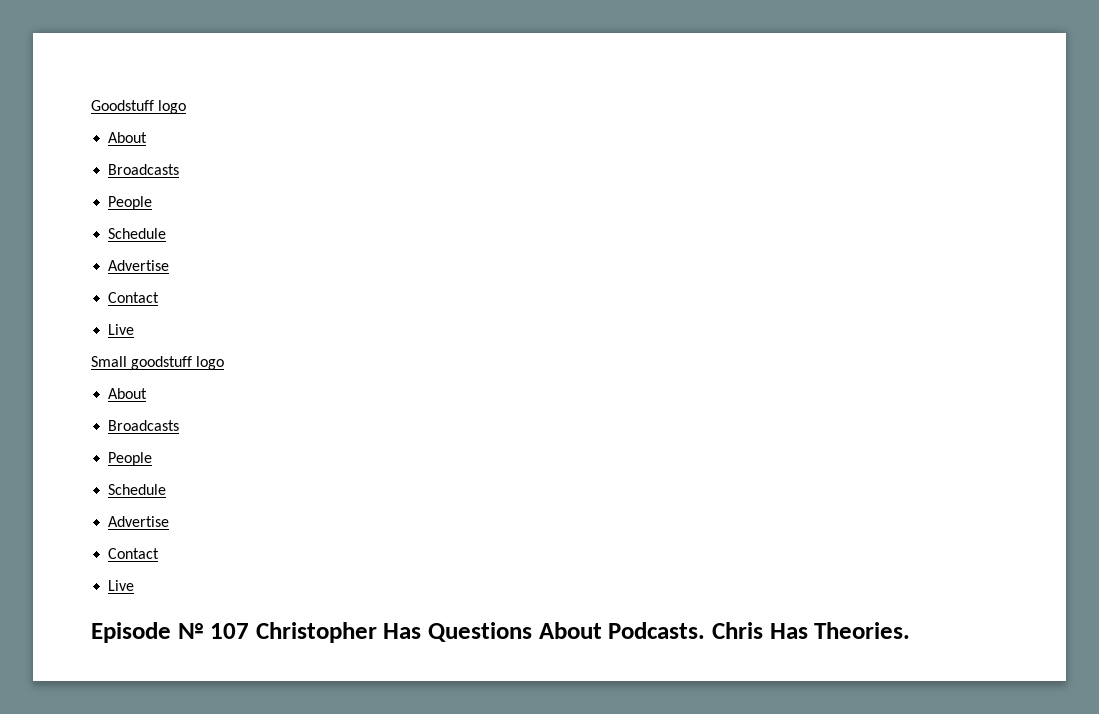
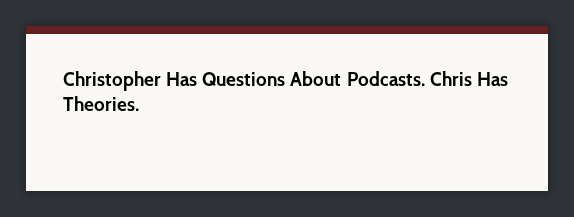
- Goodstuff logo
- About
- Broadcasts
- People
- Schedule
- Advertise
- Contact
- Live
- Small goodstuff logo
- About
- Broadcasts
- People
- Schedule
- Advertise
- Contact
- Live
- Episode № 107 Christopher Has Questions About Podcasts.
+ Christopher Has Questions About Podcasts.

